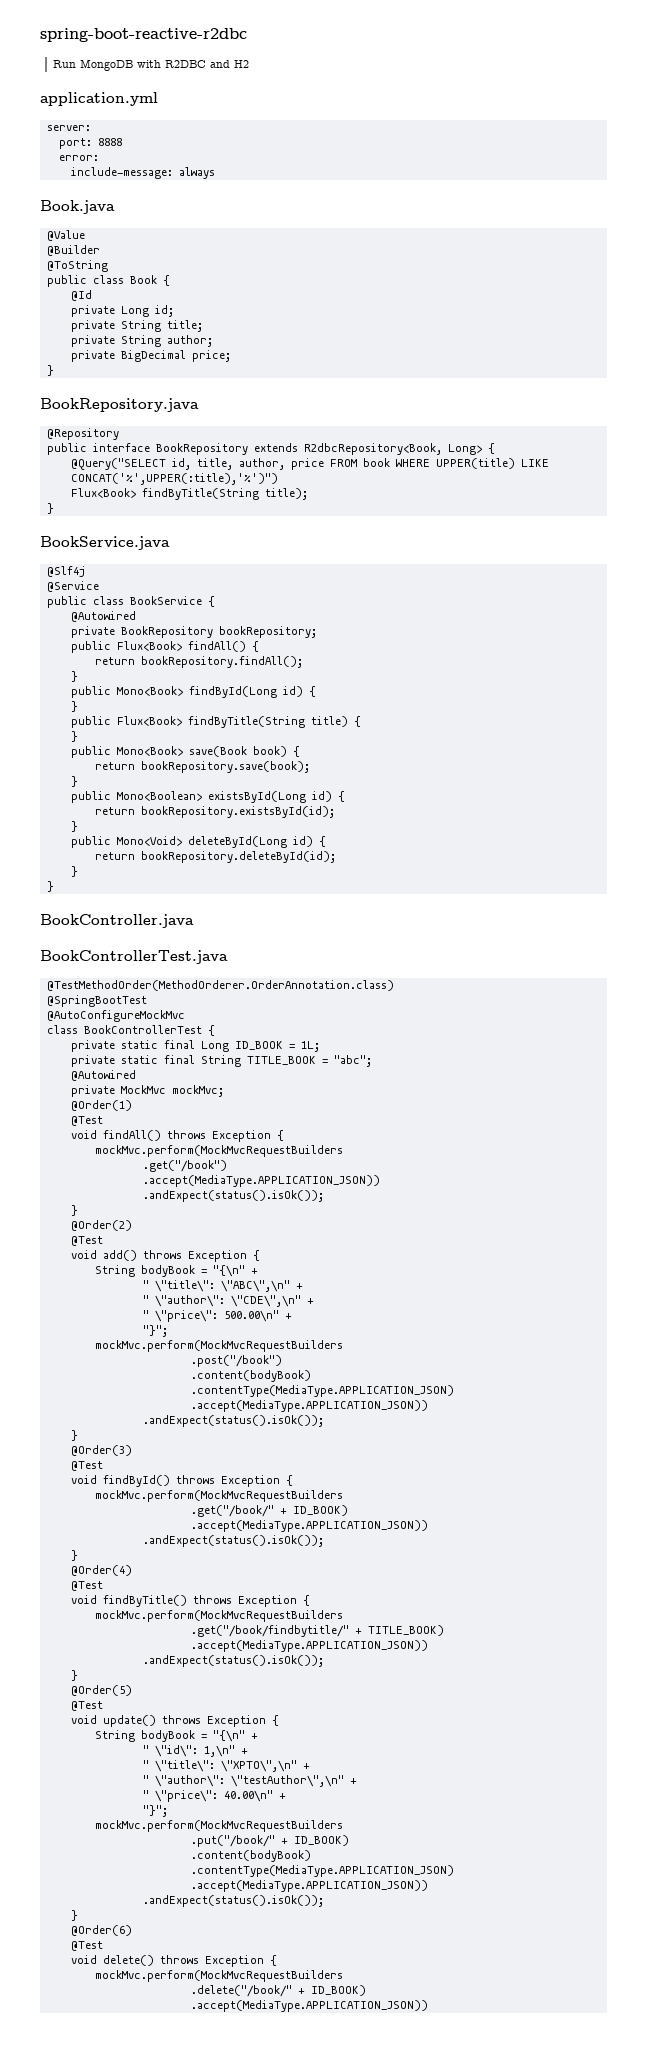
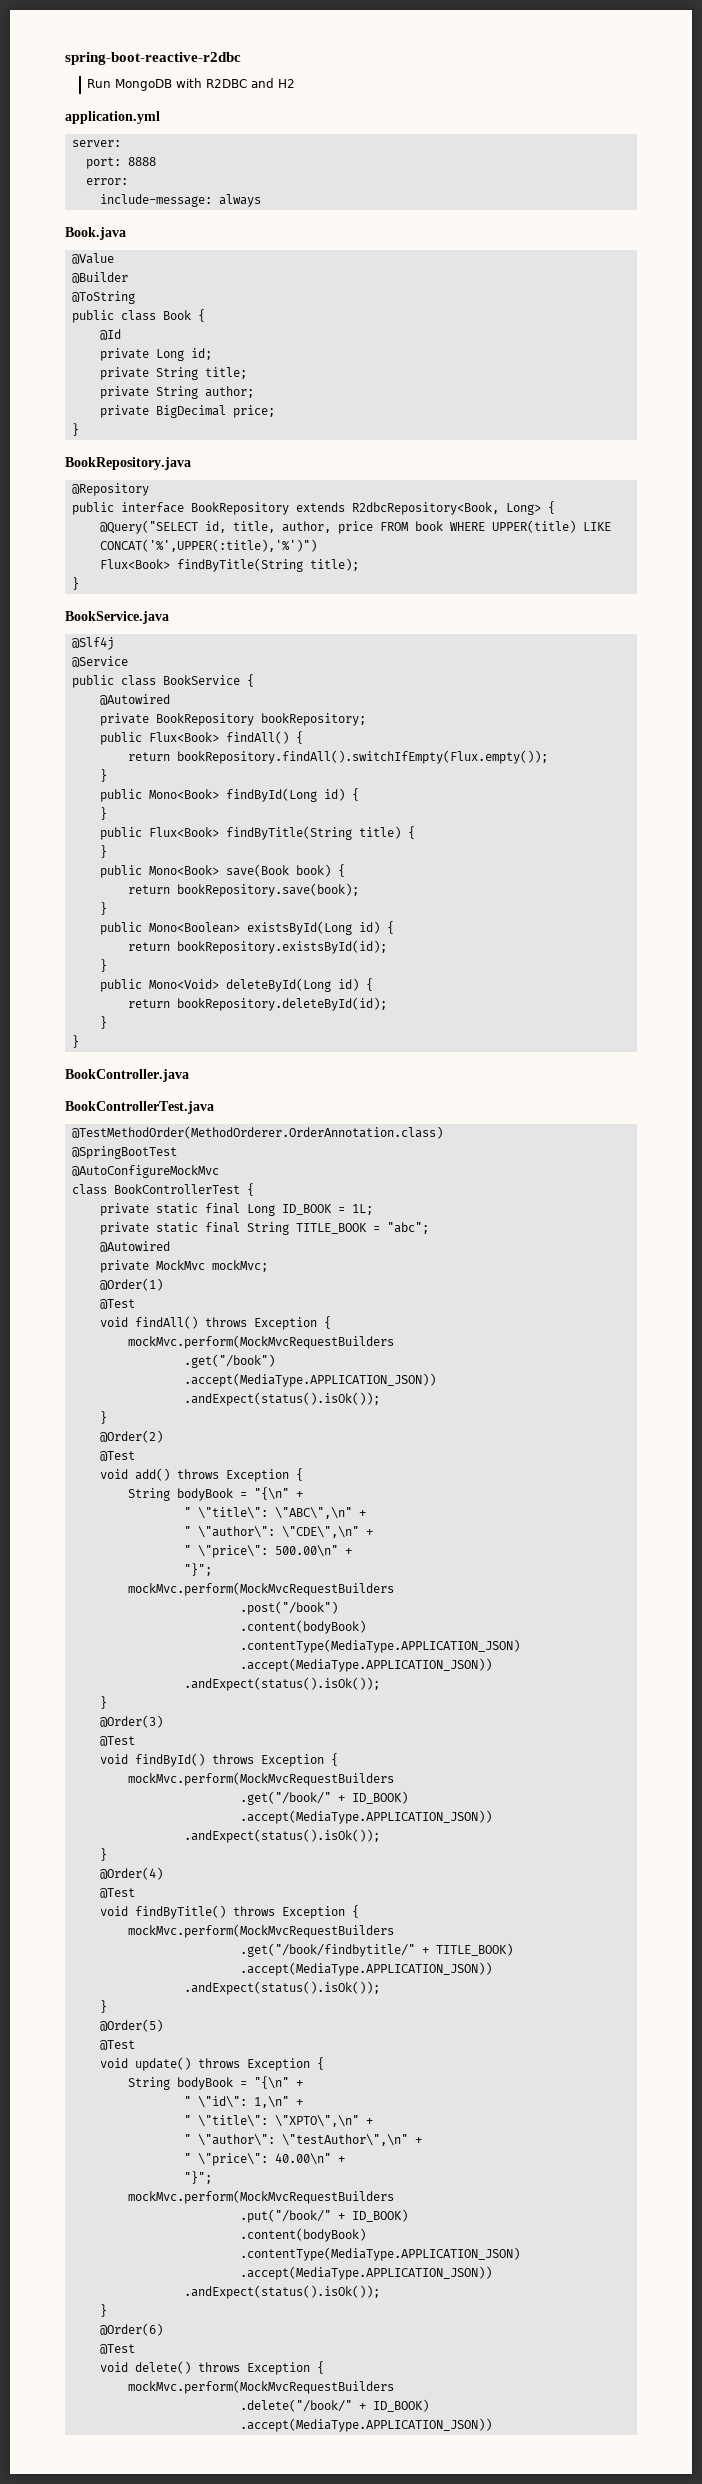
- return bookRepository.findAll();
+ return bookRepository.findAll().switchIfEmpty(Flux.empty());

